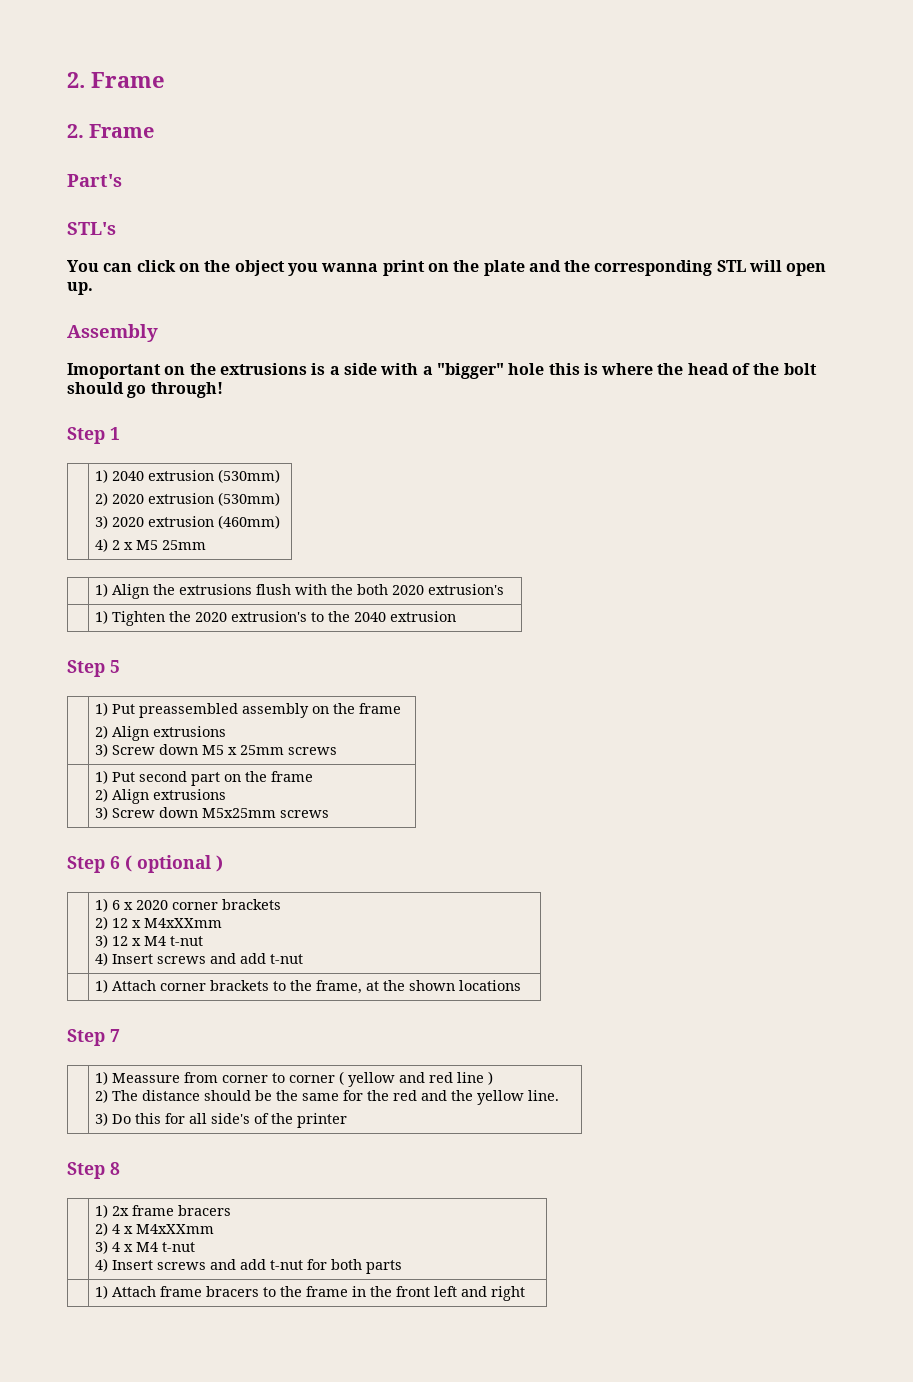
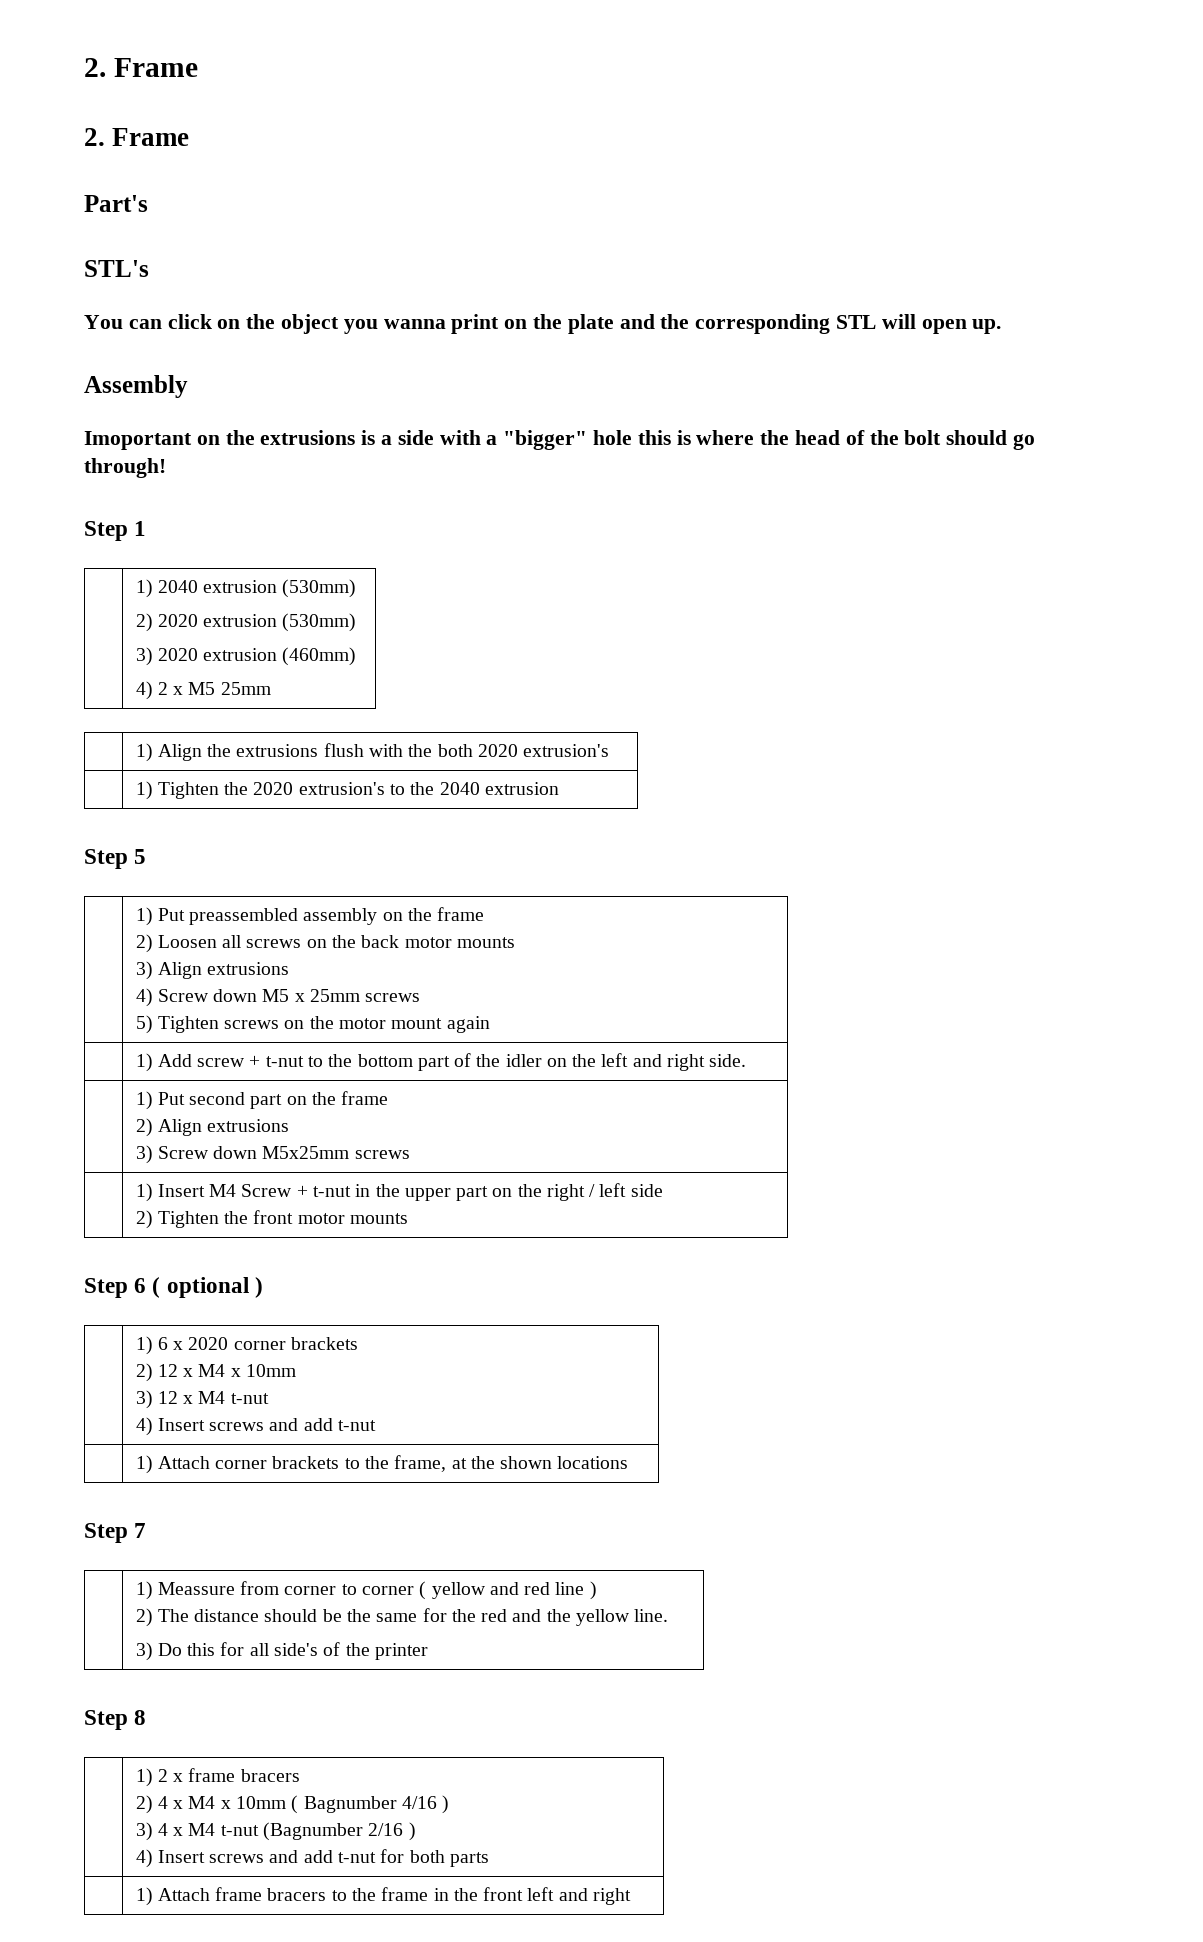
  | 1) Put preassembled assembly on the frame
- 2) Align extrusions
- 3) Screw down M5 x 25mm screws
+ 2) Loosen all screws on the back motor mounts
+ 3) Align extrusions
+ 4) Screw down M5 x 25mm screws
+ 5) Tighten screws on the motor mount again
+ | 1) Add screw + t-nut to the bottom part of the idler on the left and right side.
+ | 1) Insert M4 Screw + t-nut in the upper part on the right / left side
+ 2) Tighten the front motor mounts
  | 1) 6 x 2020 corner brackets
- 2) 12 x M4xXXmm
+ 2) 12 x M4 x 10mm
- | 1) 2x frame bracers
- 2) 4 x M4xXXmm
- 3) 4 x M4 t-nut
+ | 1) 2 x frame bracers
+ 2) 4 x M4 x 10mm ( Bagnumber 4/16 )
+ 3) 4 x M4 t-nut (Bagnumber 2/16 )

